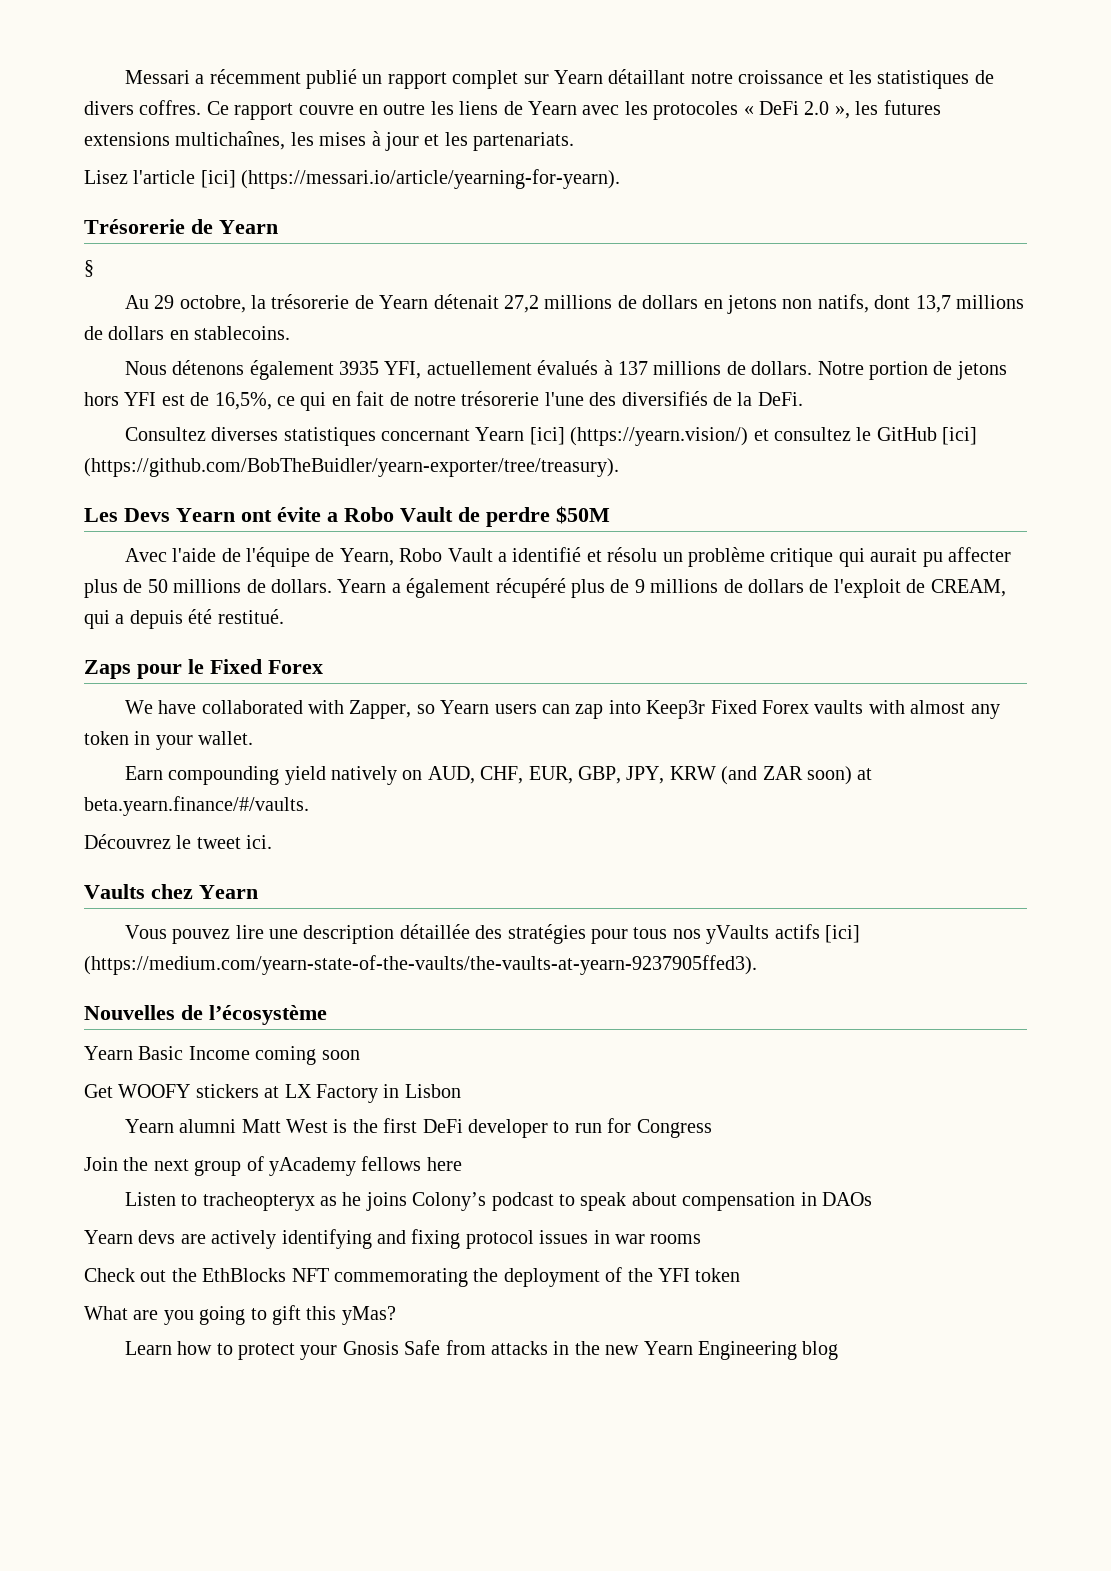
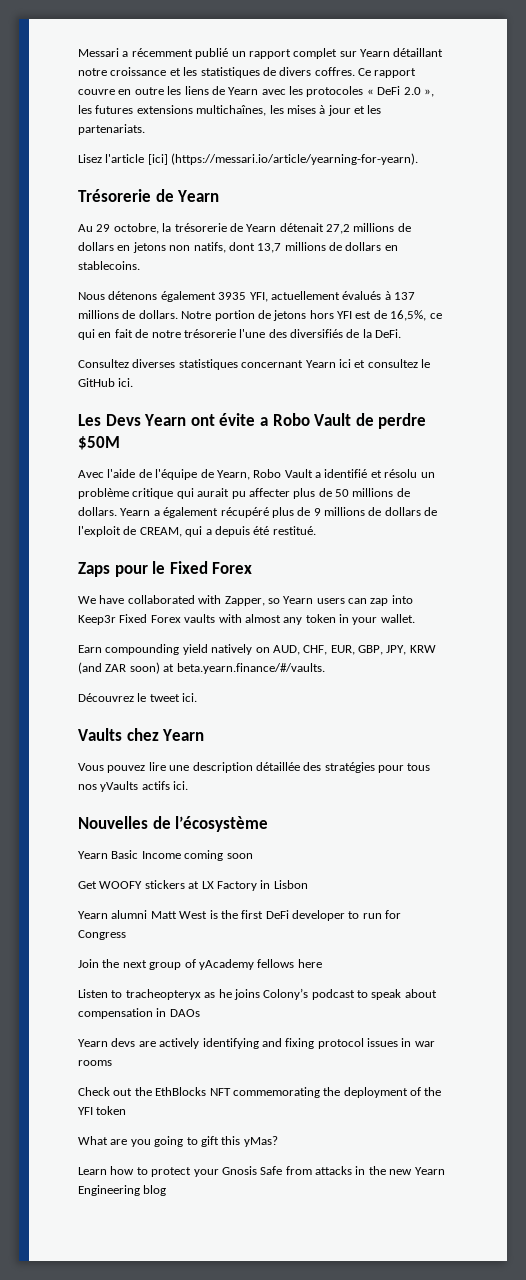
- §
- Consultez diverses statistiques concernant Yearn [ici] (https://yearn.vision/) et consultez le GitHub [ici] (https://github.com/BobTheBuidler/yearn-exporter/tree/treasury).
+ Consultez diverses statistiques concernant Yearn ici et consultez le GitHub ici.
- Vous pouvez lire une description détaillée des stratégies pour tous nos yVaults actifs [ici] (https://medium.com/yearn-state-of-the-vaults/the-vaults-at-yearn-9237905ffed3).
+ Vous pouvez lire une description détaillée des stratégies pour tous nos yVaults actifs ici.

